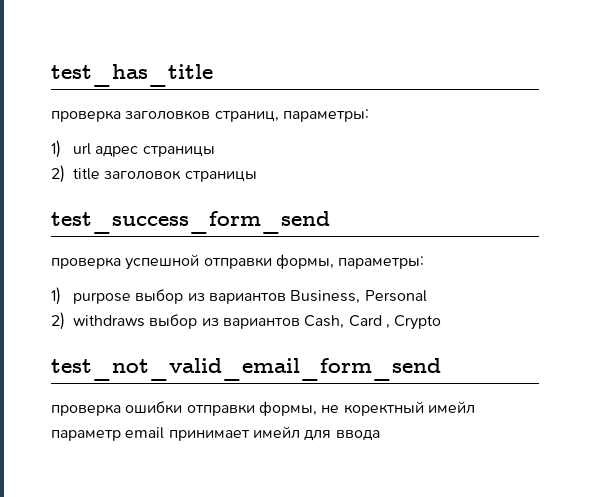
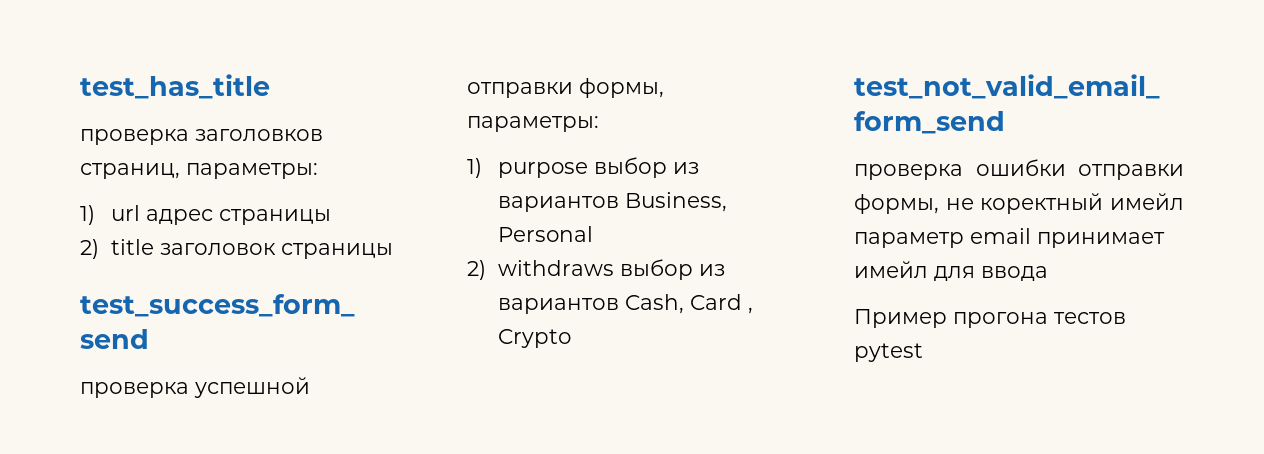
+ Пример прогона тестов pytest

